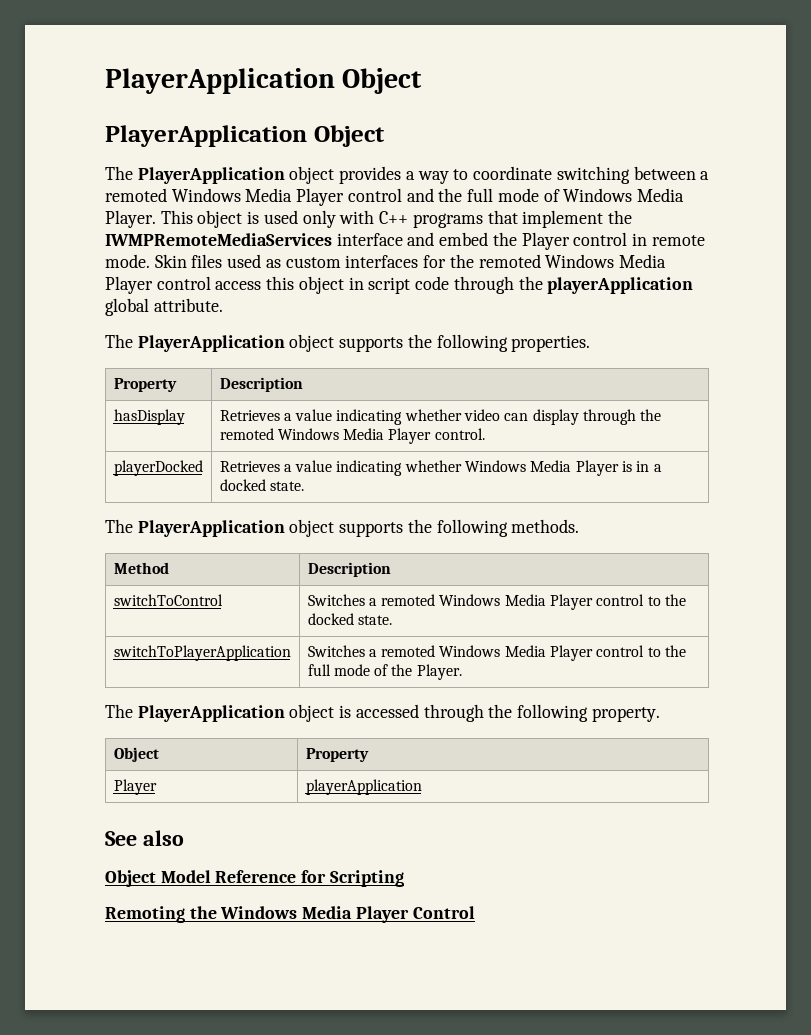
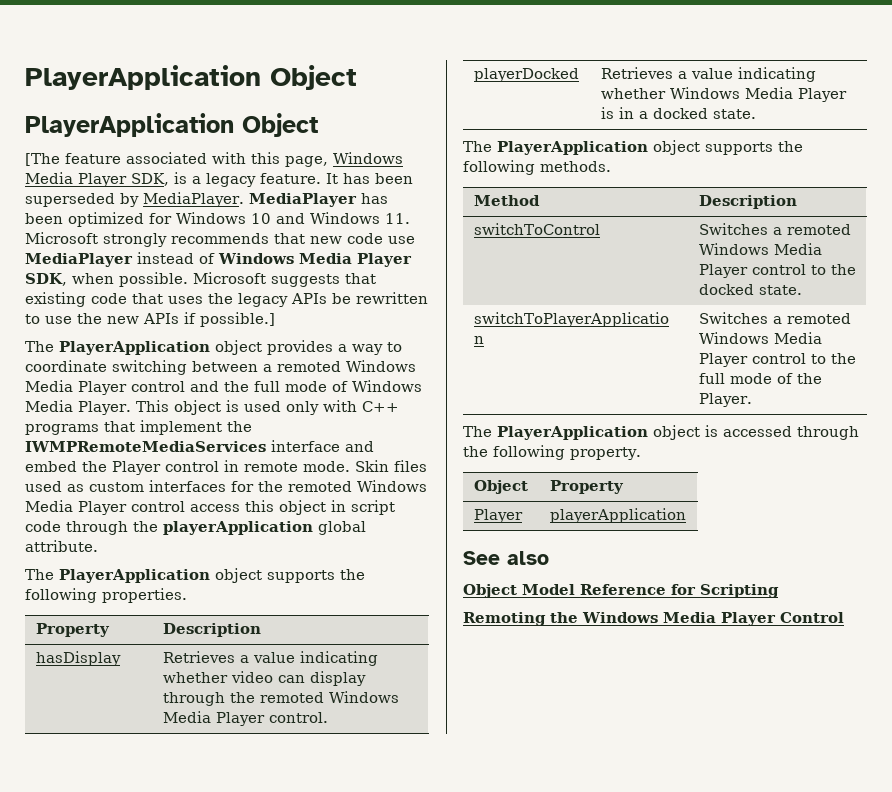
+ [The feature associated with this page, Windows Media Player SDK, is a legacy feature. It has been superseded by MediaPlayer. MediaPlayer has been optimized for Windows 10 and Windows 11. Microsoft strongly recommends that new code use MediaPlayer instead of Windows Media Player SDK, when possible. Microsoft suggests that existing code that uses the legacy APIs be rewritten to use the new APIs if possible.]

